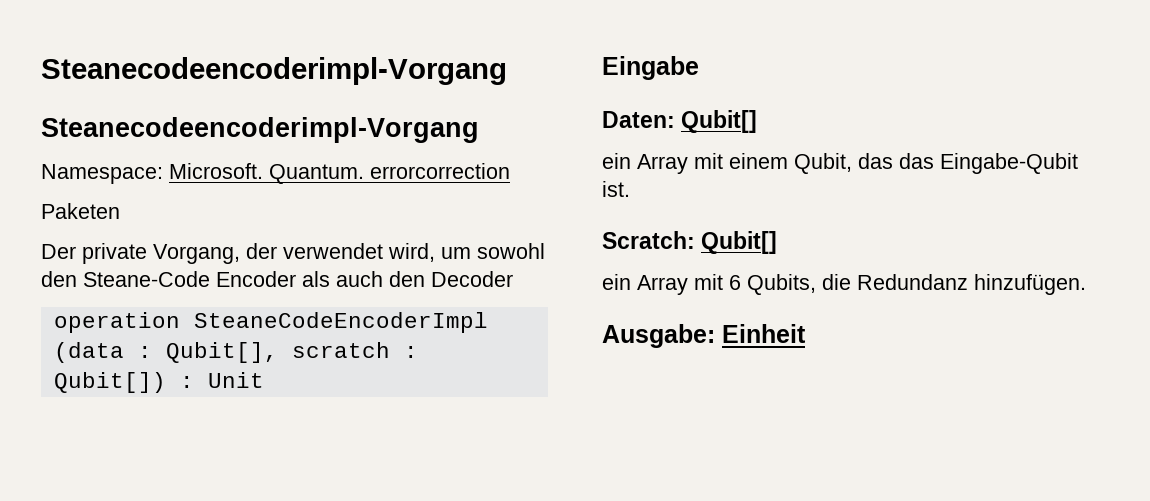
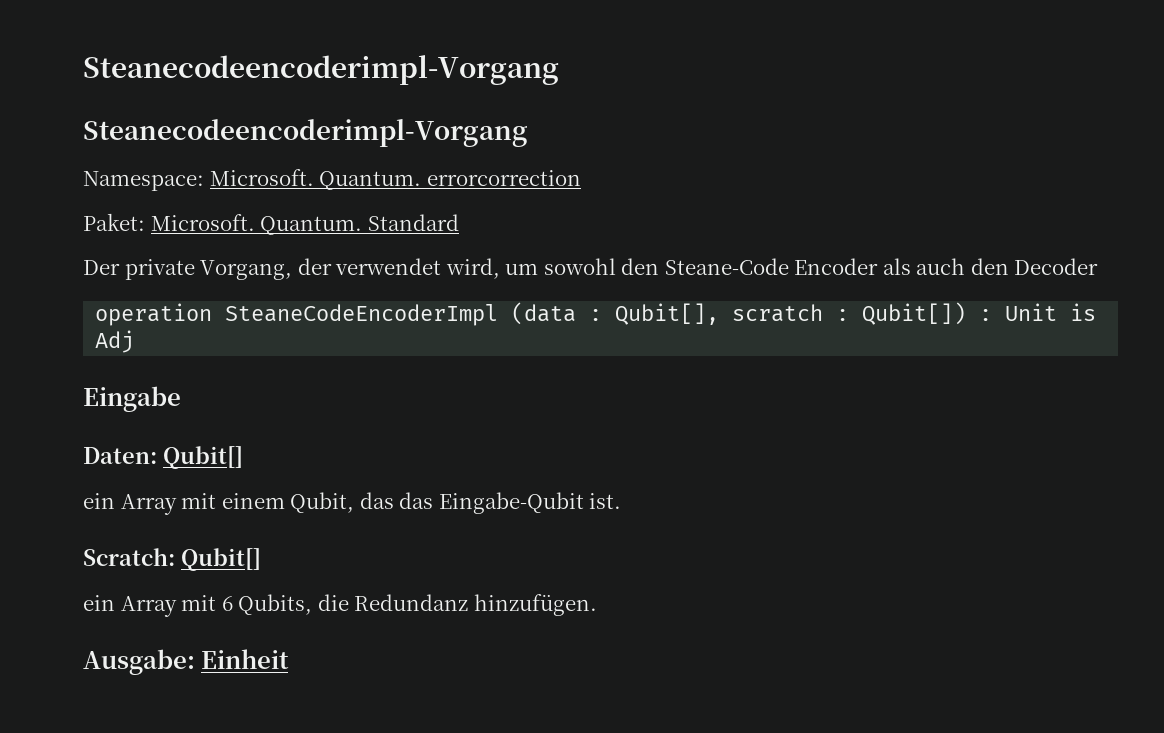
- Paketen
+ Paket: Microsoft. Quantum. Standard
- operation SteaneCodeEncoderImpl (data : Qubit[], scratch : Qubit[]) : Unit
+ operation SteaneCodeEncoderImpl (data : Qubit[], scratch : Qubit[]) : Unit is Adj

